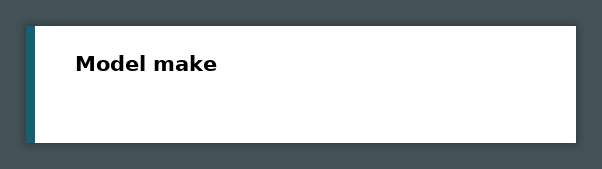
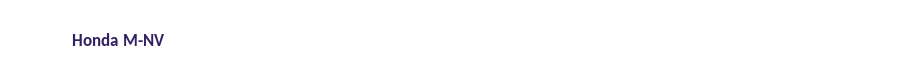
- Model make
+ Honda M-NV

